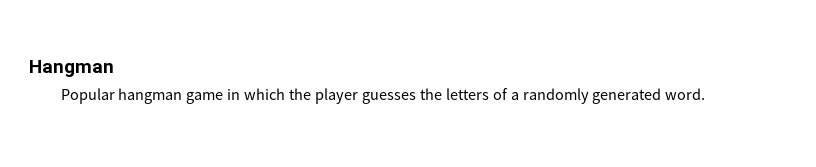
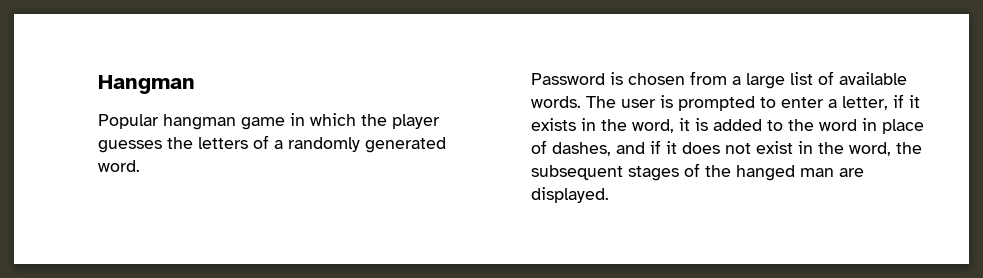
+ Password is chosen from a large list of available words. The user is prompted to enter a letter, if it exists in the word, it is added to the word in place of dashes, and if it does not exist in the word, the subsequent stages of the hanged man are displayed.

